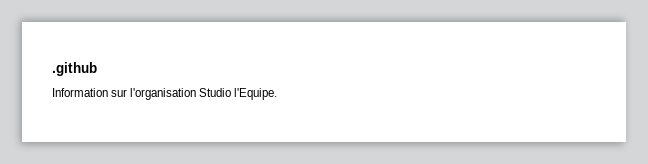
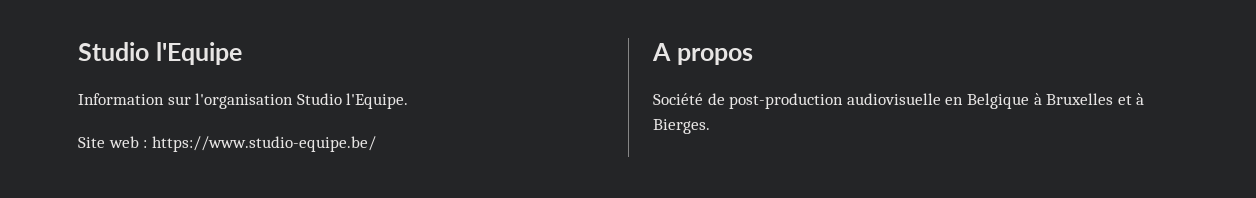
- .github
+ Studio l'Equipe
+ Site web : https://www.studio-equipe.be/
+ A propos
+ Société de post-production audiovisuelle en Belgique à Bruxelles et à Bierges.

